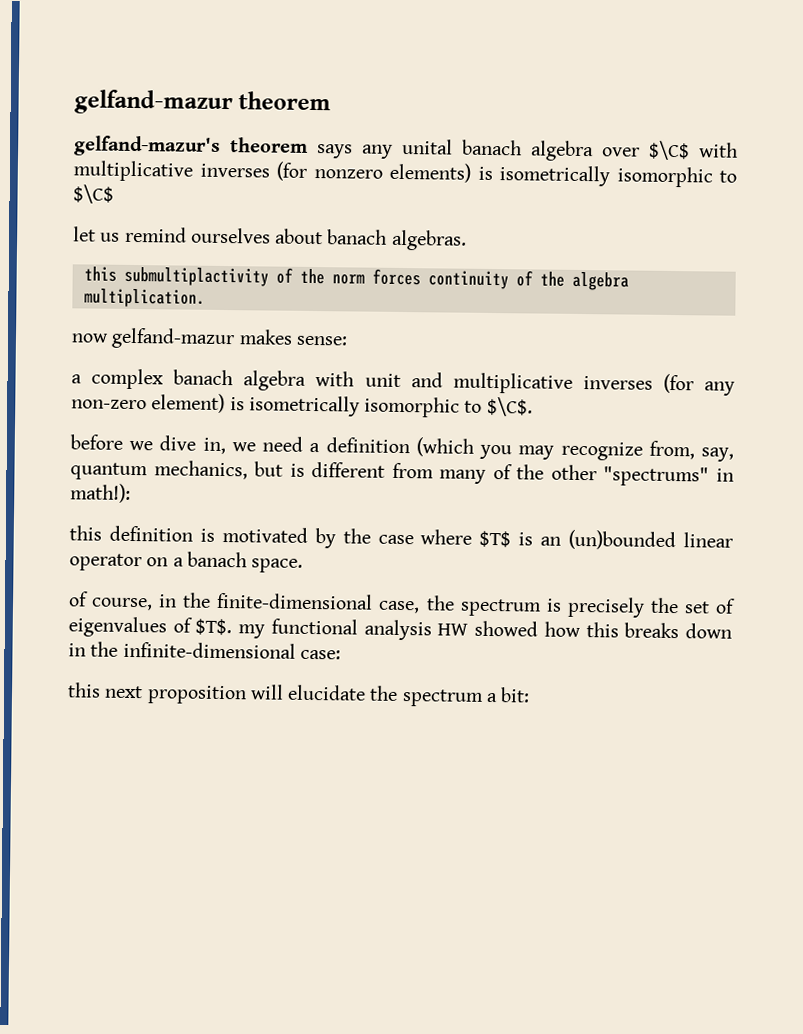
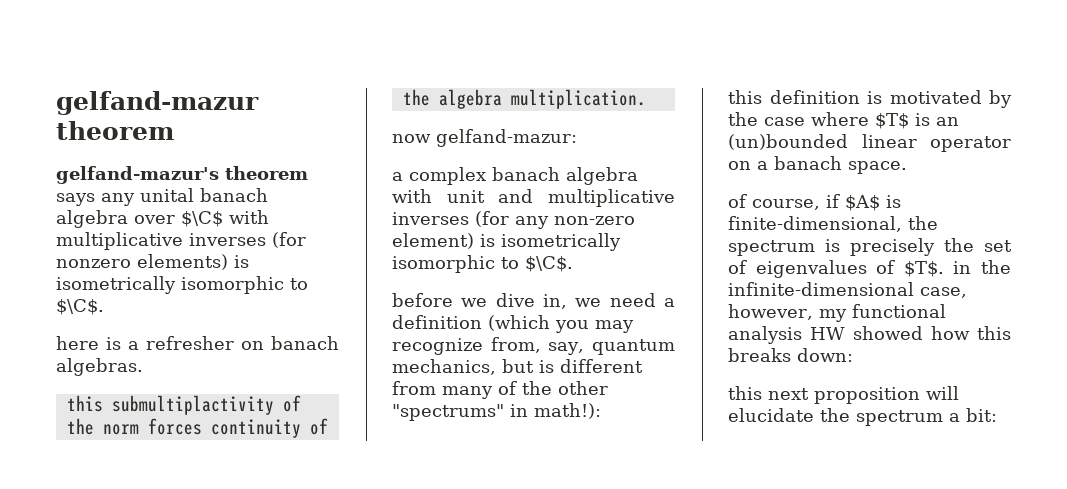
- gelfand-mazur's theorem says any unital banach algebra over $\C$ with multiplicative inverses (for nonzero elements) is isometrically isomorphic to $\C$
- let us remind ourselves about banach algebras.
+ gelfand-mazur's theorem says any unital banach algebra over $\C$ with multiplicative inverses (for nonzero elements) is isometrically isomorphic to $\C$.
+ here is a refresher on banach algebras.
- now gelfand-mazur makes sense:
+ now gelfand-mazur:
- of course, in the finite-dimensional case, the spectrum is precisely the set of eigenvalues of $T$. my functional analysis HW showed how this breaks down in the infinite-dimensional case:
+ of course, if $A$ is finite-dimensional, the spectrum is precisely the set of eigenvalues of $T$. in the infinite-dimensional case, however, my functional analysis HW showed how this breaks down:

